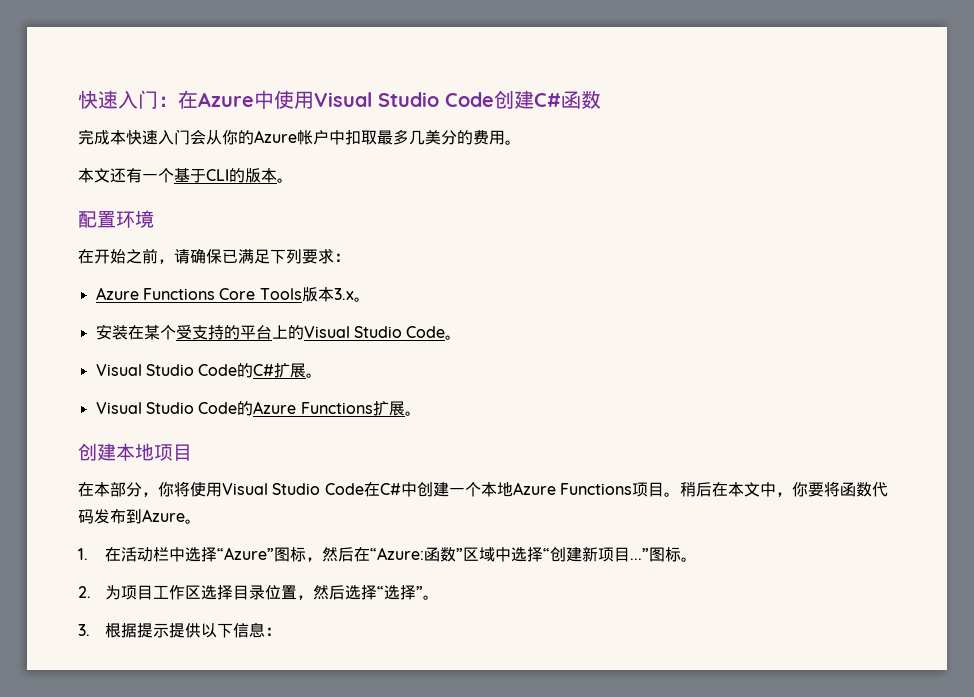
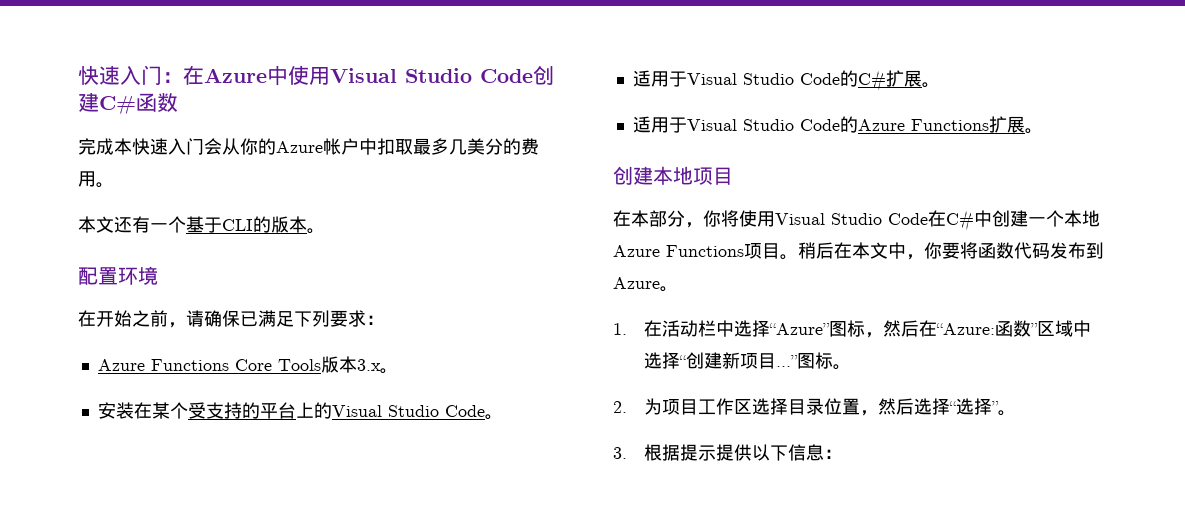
- Visual Studio Code的C#扩展。
+ 适用于Visual Studio Code的C#扩展。
- Visual Studio Code的Azure Functions扩展。
+ 适用于Visual Studio Code的Azure Functions扩展。

